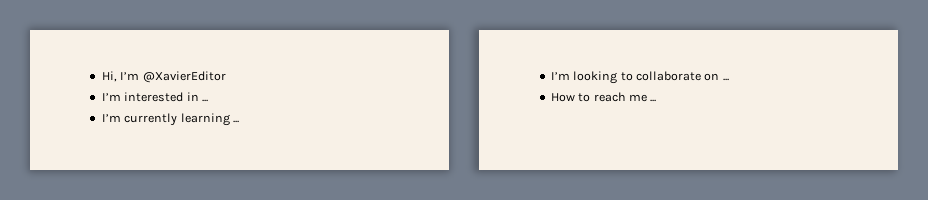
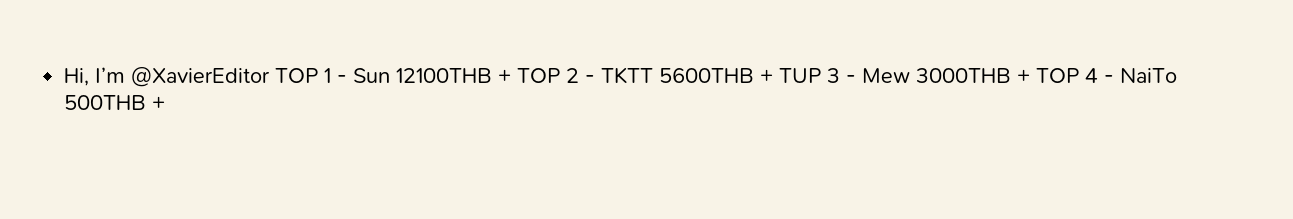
- Hi, I’m @XavierEditor
- I’m interested in ...
- I’m currently learning ...
- I’m looking to collaborate on ...
- How to reach me ...
+ Hi, I’m @XavierEditor TOP 1 - Sun 12100THB + TOP 2 - TKTT 5600THB + TUP 3 - Mew 3000THB + TOP 4 - NaiTo 500THB +

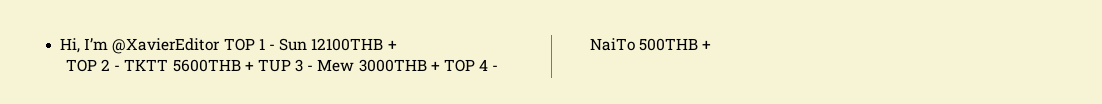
- Hi, I’m @XavierEditor TOP 1 - Sun 12100THB + TOP 2 - TKTT 5600THB + TUP 3 - Mew 3000THB + TOP 4 - NaiTo 500THB +
+ Hi, I’m @XavierEditor TOP 1 - Sun 12100THB +
+ TOP 2 - TKTT 5600THB + TUP 3 - Mew 3000THB + TOP 4 - NaiTo 500THB +

